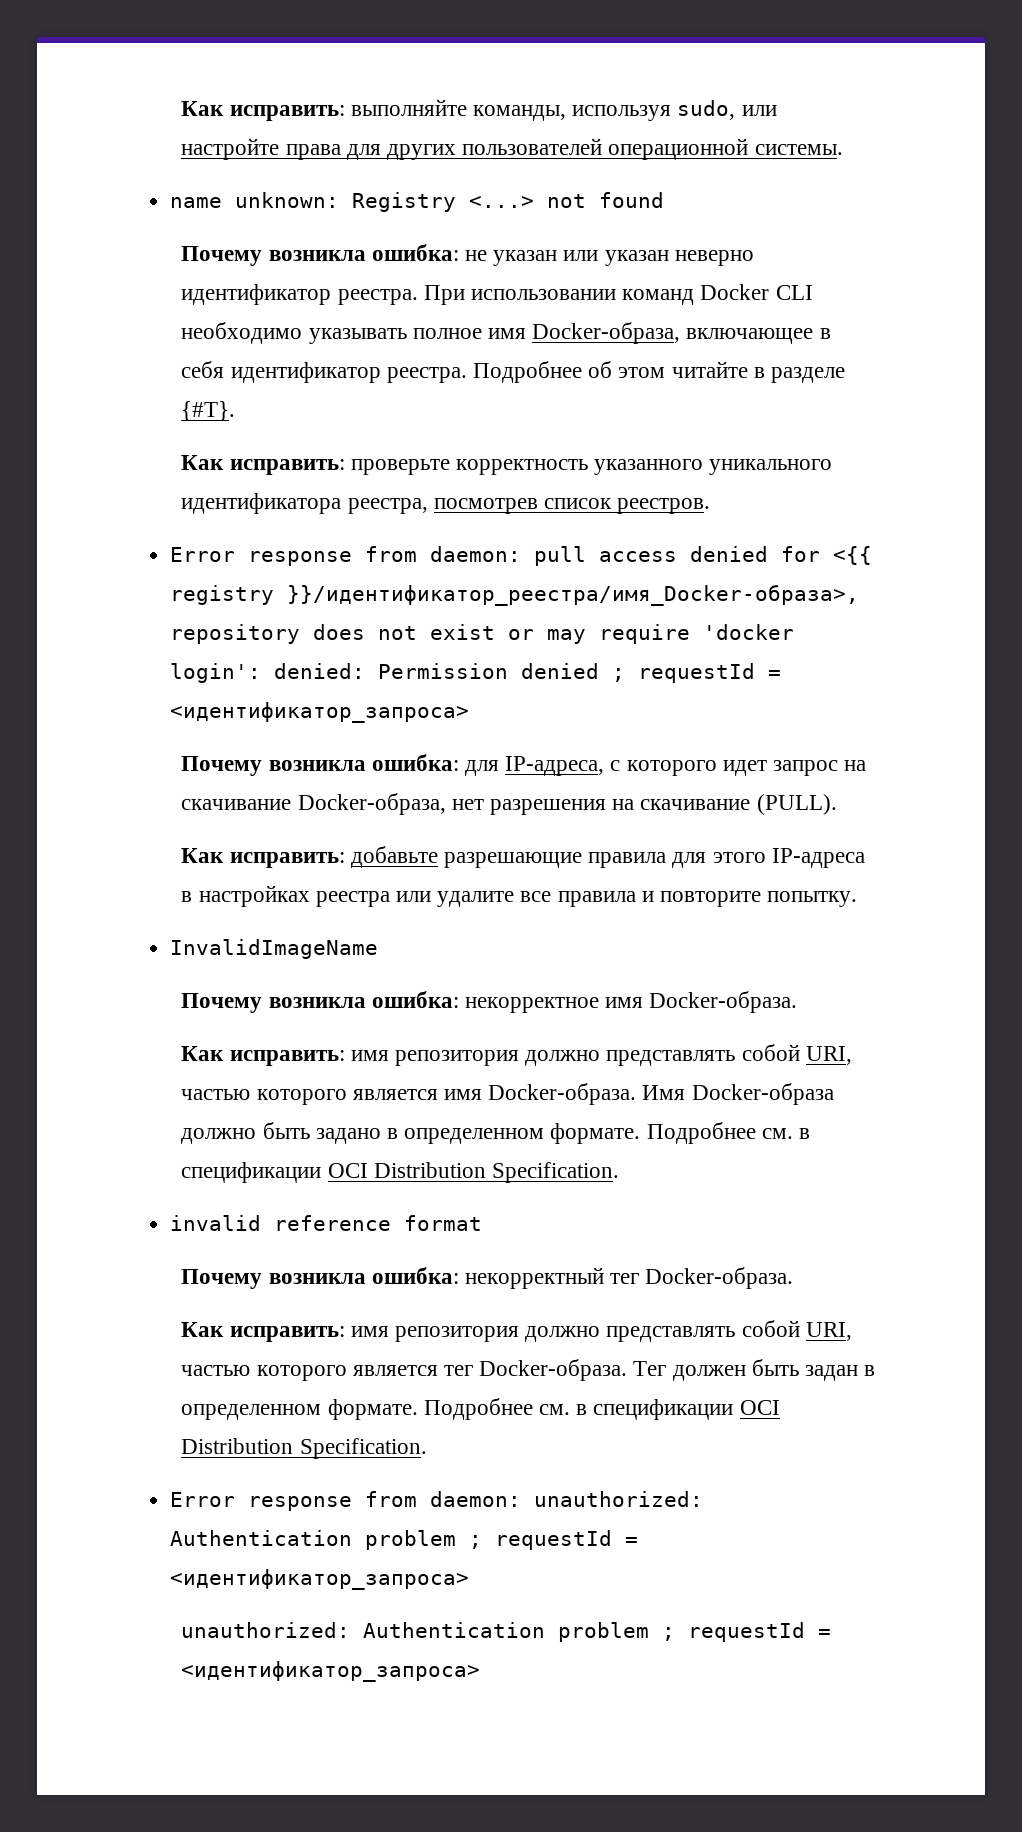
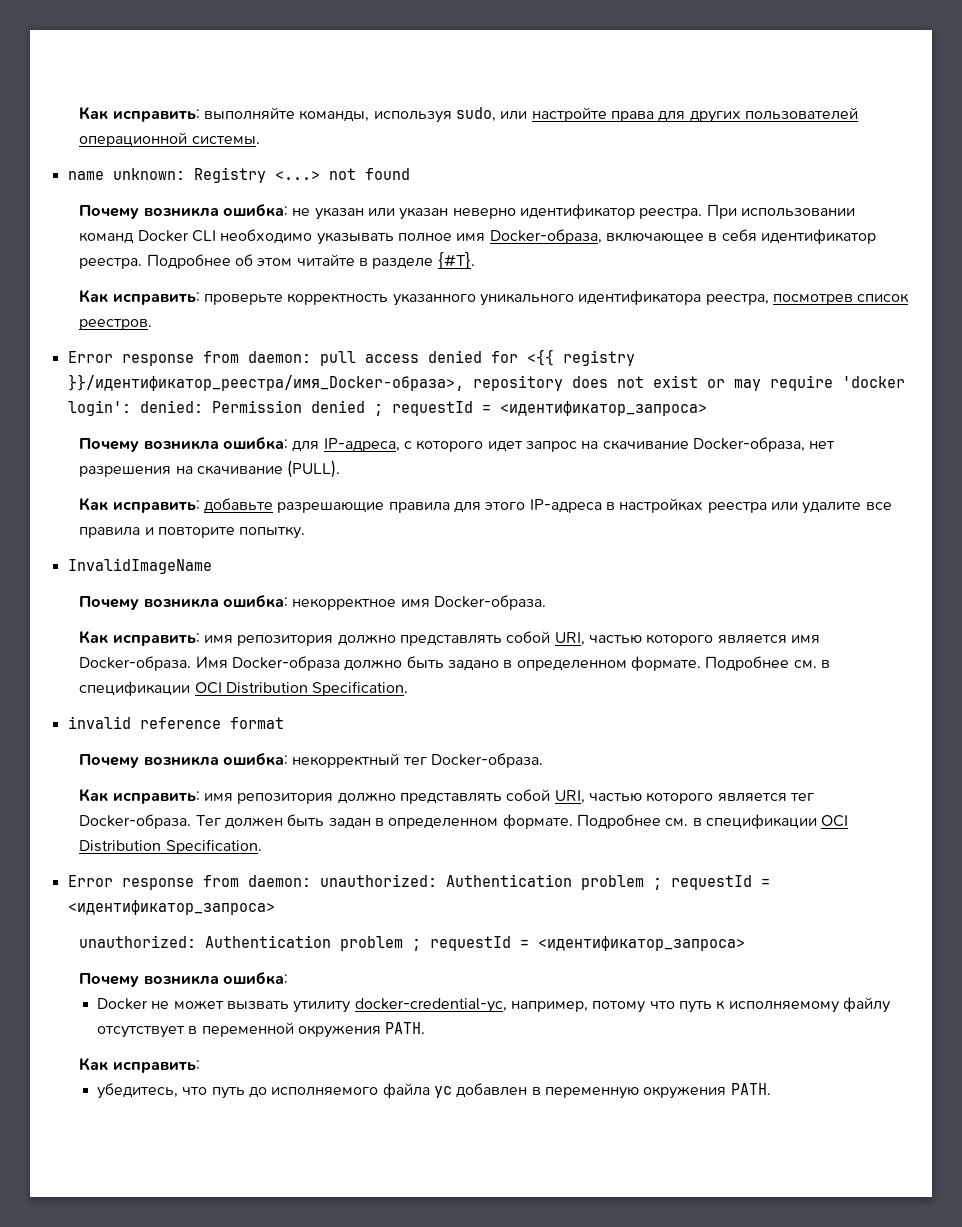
  Error response from daemon: unauthorized: Authentication problem ; requestId = <идентификатор_запроса>
  unauthorized: Authentication problem ; requestId = <идентификатор_запроса>
+ Почему возникла ошибка:
+ Docker не может вызвать утилиту docker-credential-yc, например, потому что путь к исполняемому файлу отсутствует в переменной окружения PATH.
+ Как исправить:
+ убедитесь, что путь до исполняемого файла yc добавлен в переменную окружения PATH.

